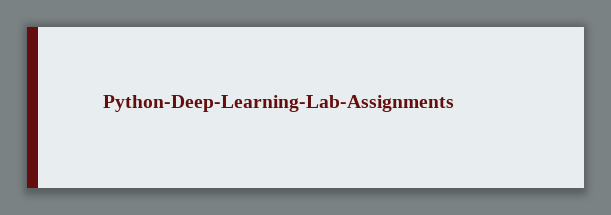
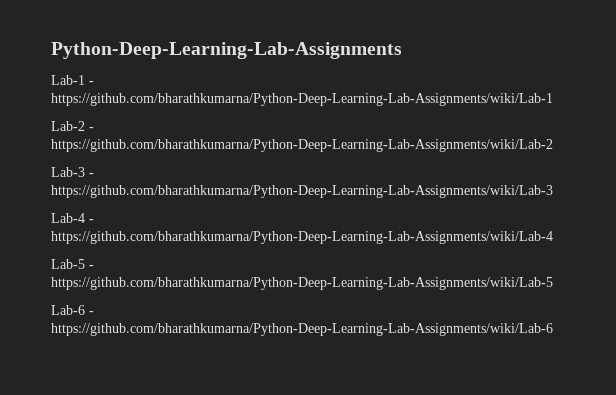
+ Lab-1 - https://github.com/bharathkumarna/Python-Deep-Learning-Lab-Assignments/wiki/Lab-1
+ Lab-2 - https://github.com/bharathkumarna/Python-Deep-Learning-Lab-Assignments/wiki/Lab-2
+ Lab-3 - https://github.com/bharathkumarna/Python-Deep-Learning-Lab-Assignments/wiki/Lab-3
+ Lab-4 - https://github.com/bharathkumarna/Python-Deep-Learning-Lab-Assignments/wiki/Lab-4
+ Lab-5 - https://github.com/bharathkumarna/Python-Deep-Learning-Lab-Assignments/wiki/Lab-5
+ Lab-6 - https://github.com/bharathkumarna/Python-Deep-Learning-Lab-Assignments/wiki/Lab-6

